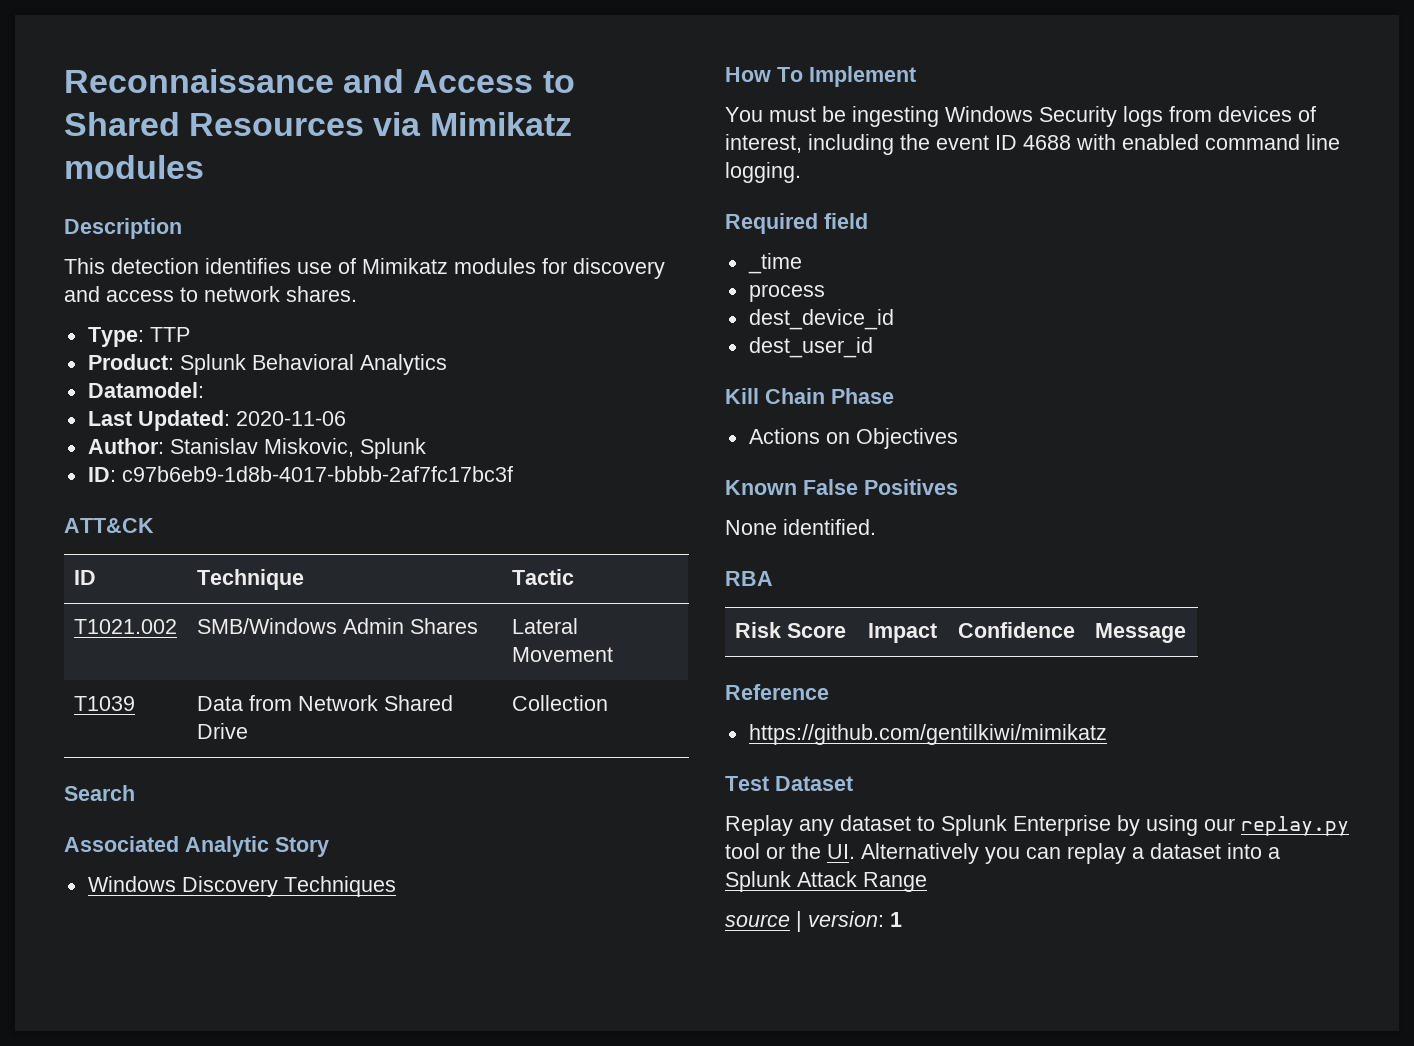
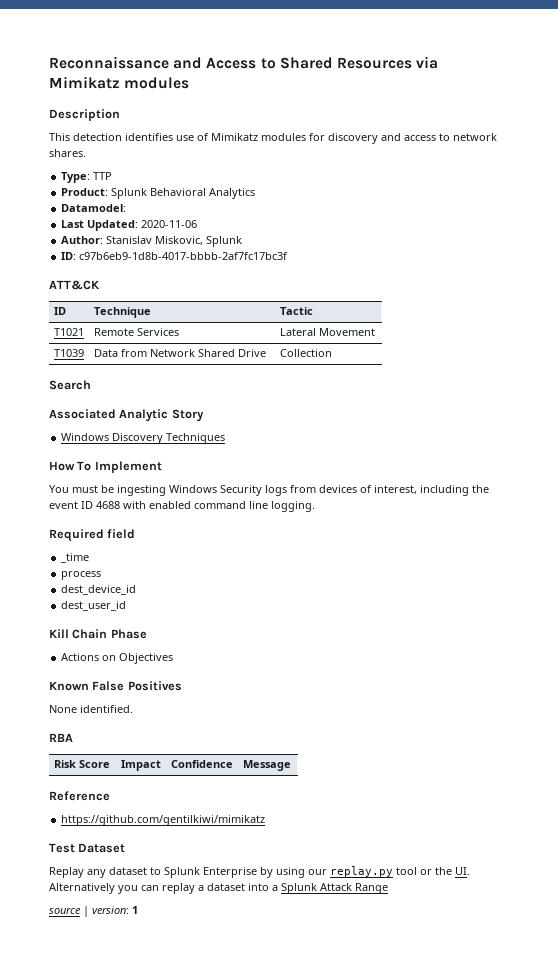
- T1021.002 | SMB/Windows Admin Shares | Lateral Movement
+ T1021 | Remote Services | Lateral Movement

